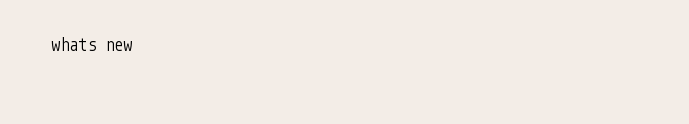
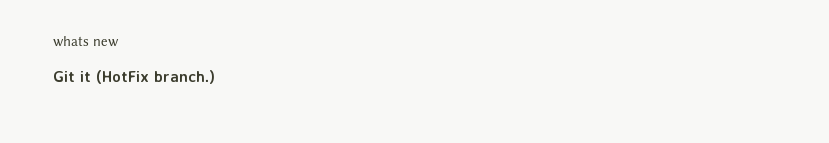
+ Git it (HotFix branch.)

